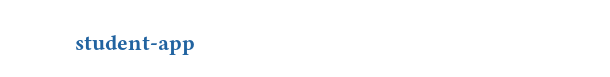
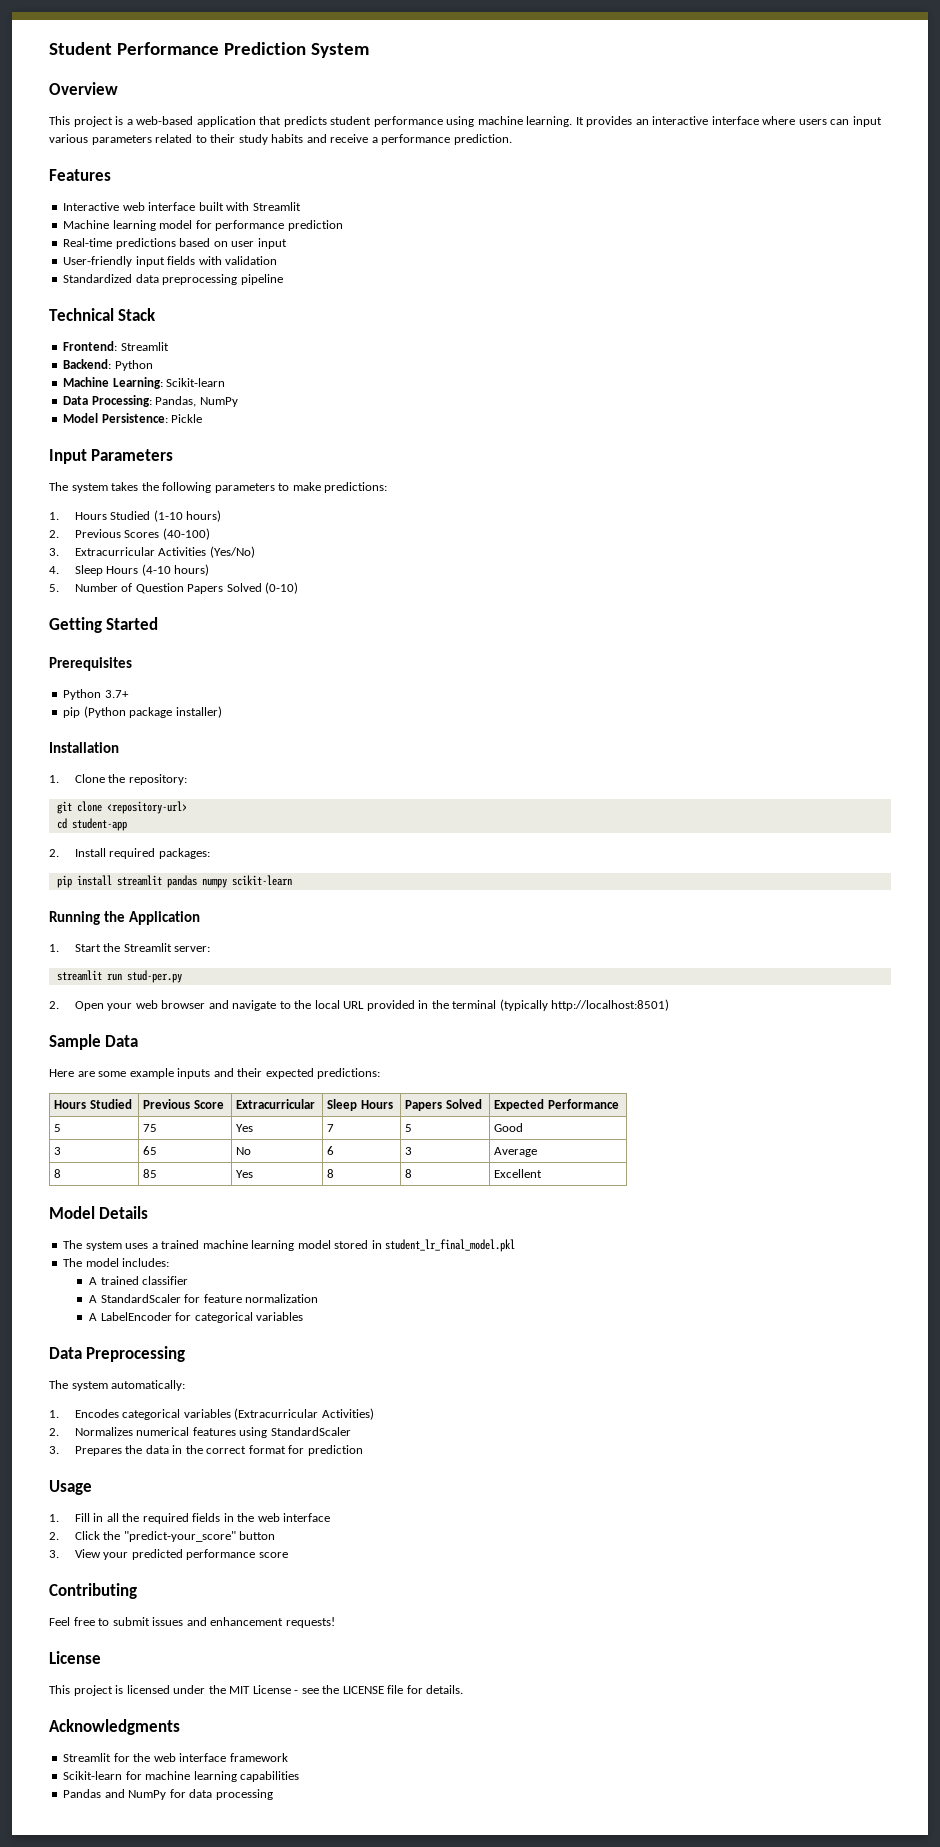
- student-app
+ Student Performance Prediction System
+ Overview
+ This project is a web-based application that predicts student performance using machine learning. It provides an interactive interface where users can input various parameters related to their study habits and receive a performance prediction.
+ Features
+ Interactive web interface built with Streamlit
+ Machine learning model for performance prediction
+ Real-time predictions based on user input
+ User-friendly input fields with validation
+ Standardized data preprocessing pipeline
+ Technical Stack
+ Frontend: Streamlit
+ Backend: Python
+ Machine Learning: Scikit-learn
+ Data Processing: Pandas, NumPy
+ Model Persistence: Pickle
+ Input Parameters
+ The system takes the following parameters to make predictions:
+ 1. Hours Studied (1-10 hours)
+ 2. Previous Scores (40-100)
+ 3. Extracurricular Activities (Yes/No)
+ 4. Sleep Hours (4-10 hours)
+ 5. Number of Question Papers Solved (0-10)
+ Getting Started
+ Prerequisites
+ Python 3.7+
+ pip (Python package installer)
+ Installation
+ 1. Clone the repository:
+ git clone <repository-url>
+ cd student-app
+ 2. Install required packages:
+ pip install streamlit pandas numpy scikit-learn
+ Running the Application
+ 1. Start the Streamlit server:
+ streamlit run stud-per.py
+ 2. Open your web browser and navigate to the local URL provided in the terminal (typically http://localhost:8501)
+ Sample Data
+ Here are some example inputs and their expected predictions:
+ Hours Studied | Previous Score | Extracurricular | Sleep Hours | Papers Solved | Expected Performance
+ 5 | 75 | Yes | 7 | 5 | Good
+ 3 | 65 | No | 6 | 3 | Average
+ 8 | 85 | Yes | 8 | 8 | Excellent
+ Model Details
+ The system uses a trained machine learning model stored in student_lr_final_model.pkl
+ The model includes:
+ A trained classifier
+ A StandardScaler for feature normalization
+ A LabelEncoder for categorical variables
+ Data Preprocessing
+ The system automatically:
+ 1. Encodes categorical variables (Extracurricular Activities)
+ 2. Normalizes numerical features using StandardScaler
+ 3. Prepares the data in the correct format for prediction
+ Usage
+ 1. Fill in all the required fields in the web interface
+ 2. Click the "predict-your_score" button
+ 3. View your predicted performance score
+ Contributing
+ Feel free to submit issues and enhancement requests!
+ License
+ This project is licensed under the MIT License - see the LICENSE file for details.
+ Acknowledgments
+ Streamlit for the web interface framework
+ Scikit-learn for machine learning capabilities
+ Pandas and NumPy for data processing

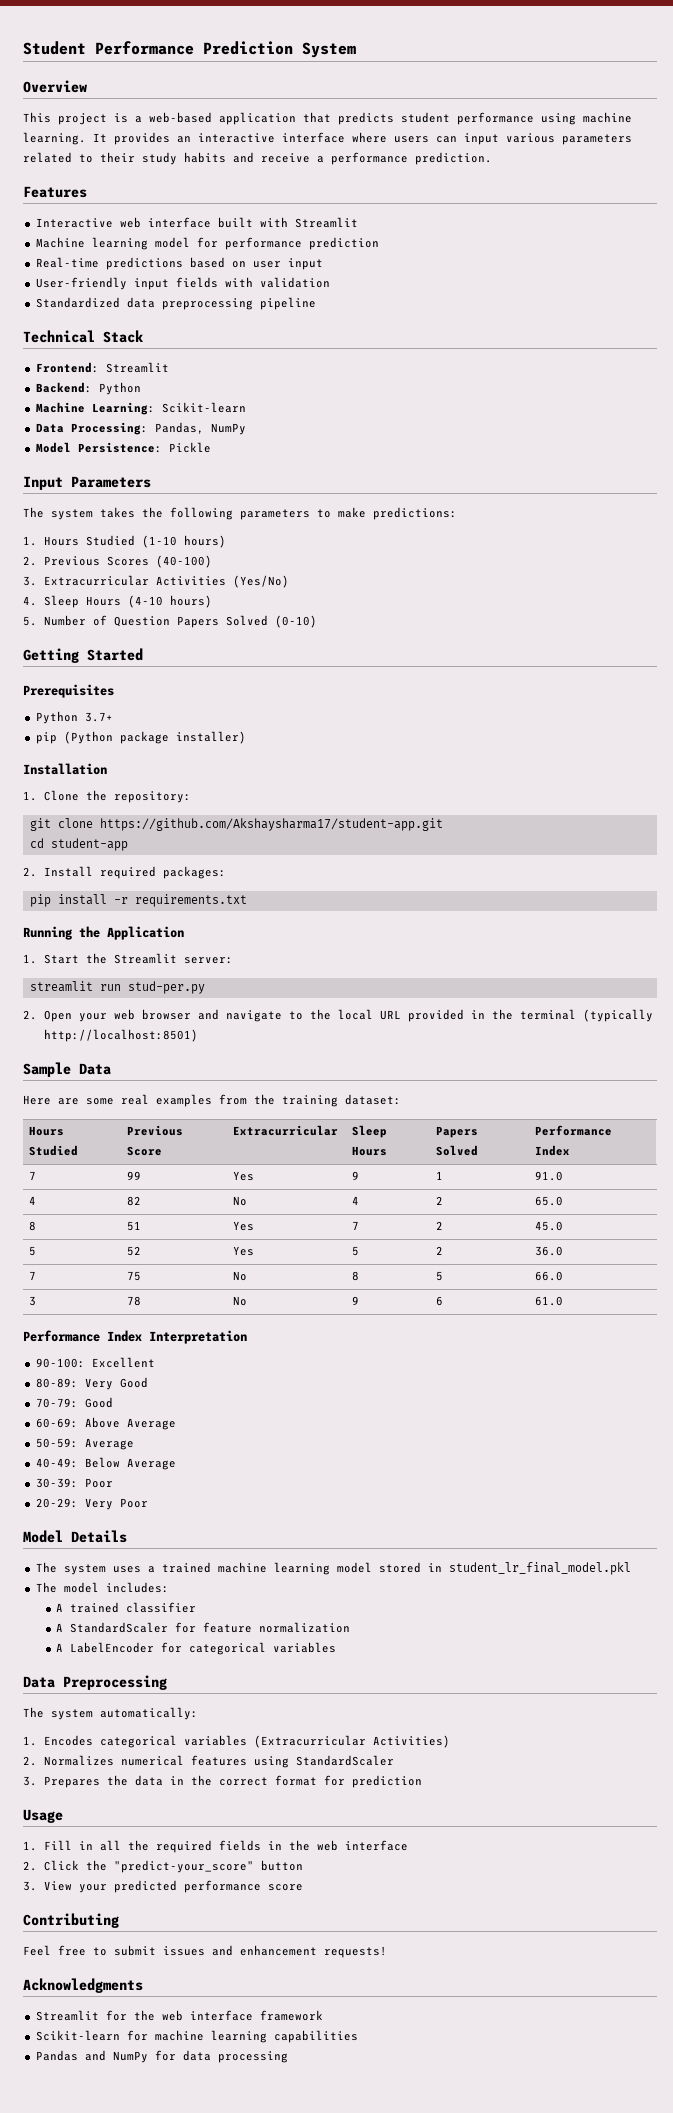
- git clone <repository-url>
+ git clone https://github.com/Akshaysharma17/student-app.git
- pip install streamlit pandas numpy scikit-learn
+ pip install -r requirements.txt
- Here are some example inputs and their expected predictions:
+ Here are some real examples from the training dataset:
- Hours Studied | Previous Score | Extracurricular | Sleep Hours | Papers Solved | Expected Performance
- 5 | 75 | Yes | 7 | 5 | Good
- 3 | 65 | No | 6 | 3 | Average
- 8 | 85 | Yes | 8 | 8 | Excellent
+ Hours Studied | Previous Score | Extracurricular | Sleep Hours | Papers Solved | Performance Index
+ 7 | 99 | Yes | 9 | 1 | 91.0
+ 4 | 82 | No | 4 | 2 | 65.0
+ 8 | 51 | Yes | 7 | 2 | 45.0
+ 5 | 52 | Yes | 5 | 2 | 36.0
+ 7 | 75 | No | 8 | 5 | 66.0
+ 3 | 78 | No | 9 | 6 | 61.0
+ Performance Index Interpretation
+ 90-100: Excellent
+ 80-89: Very Good
+ 70-79: Good
+ 60-69: Above Average
+ 50-59: Average
+ 40-49: Below Average
+ 30-39: Poor
+ 20-29: Very Poor
  Feel free to submit issues and enhancement requests!
- License
- This project is licensed under the MIT License - see the LICENSE file for details.

